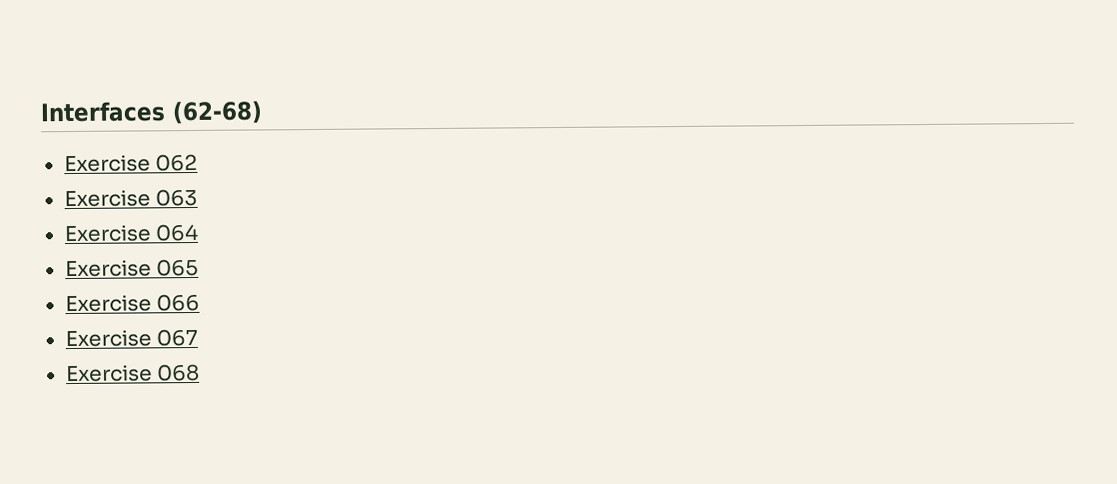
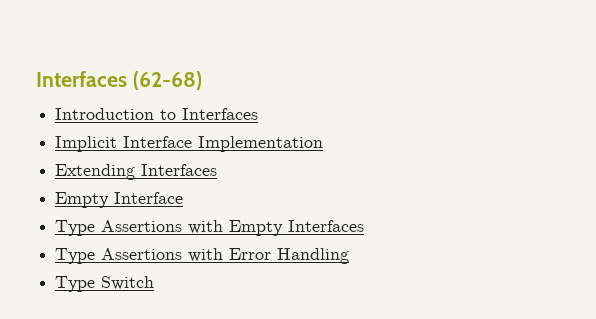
- Exercise 062
- Exercise 063
- Exercise 064
- Exercise 065
- Exercise 066
- Exercise 067
- Exercise 068
+ Introduction to Interfaces
+ Implicit Interface Implementation
+ Extending Interfaces
+ Empty Interface
+ Type Assertions with Empty Interfaces
+ Type Assertions with Error Handling
+ Type Switch

